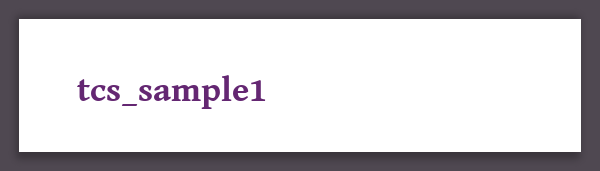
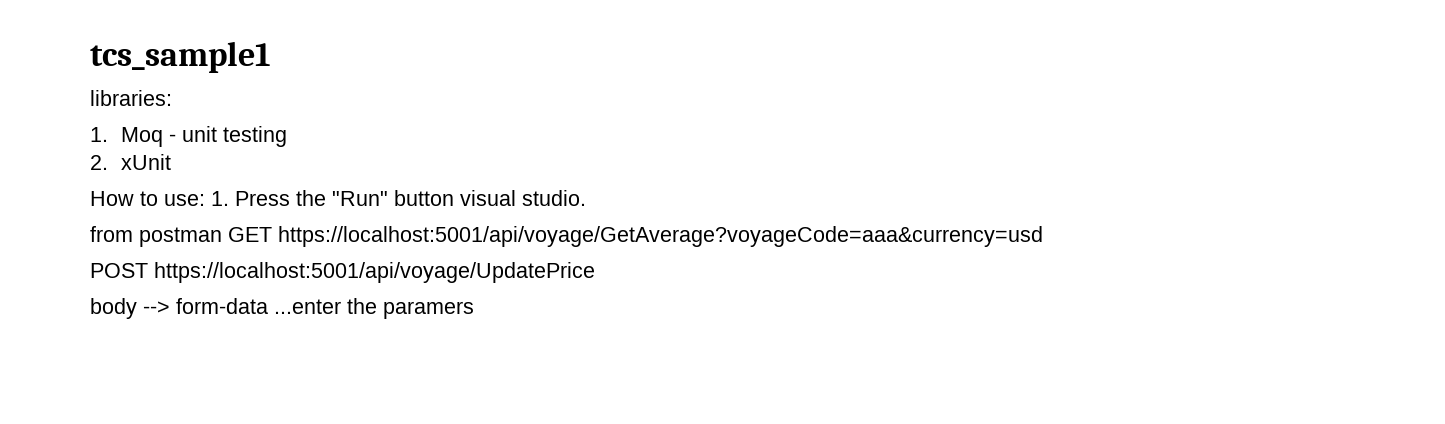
+ libraries:
+ 1. Moq - unit testing
+ 2. xUnit
+ How to use: 1. Press the "Run" button visual studio.
+ from postman GET https://localhost:5001/api/voyage/GetAverage?voyageCode=aaa&currency=usd
+ POST https://localhost:5001/api/voyage/UpdatePrice
+ body --> form-data ...enter the paramers

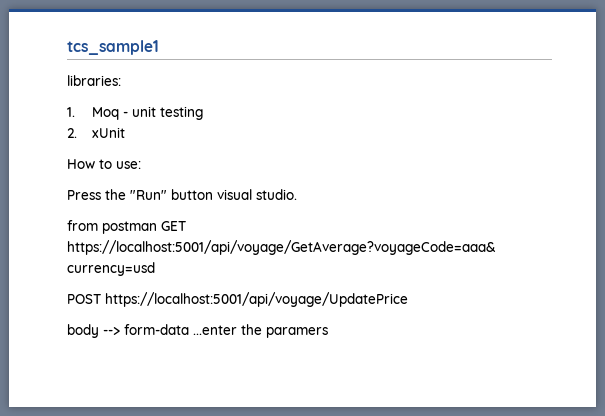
- How to use: 1. Press the "Run" button visual studio.
+ How to use:
+ Press the "Run" button visual studio.

